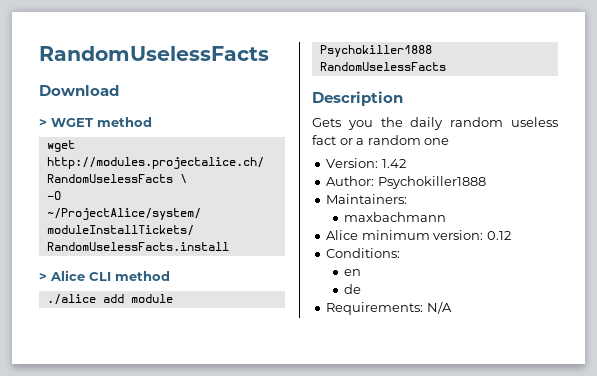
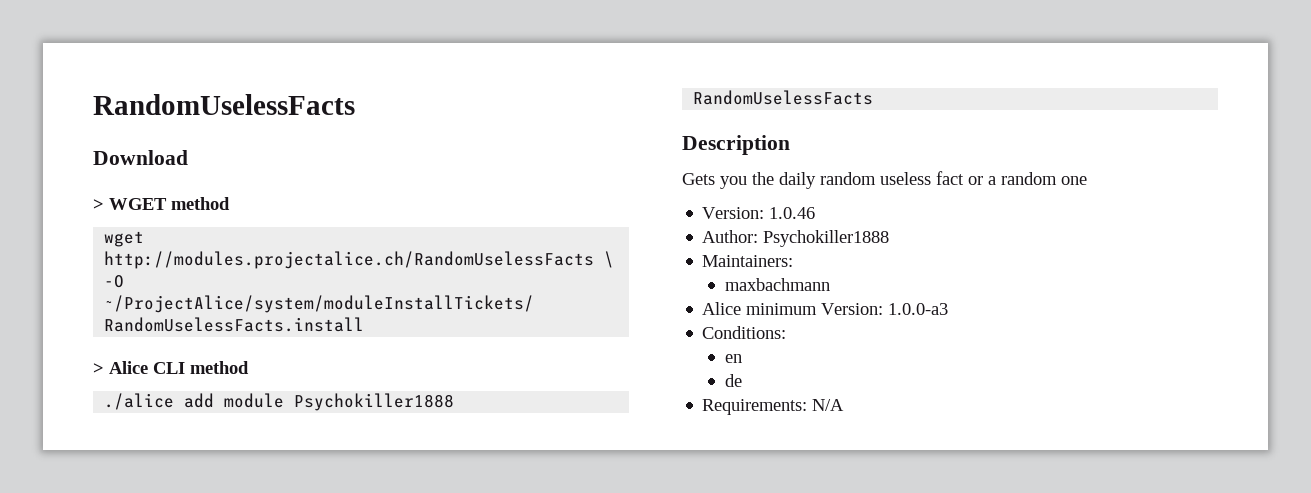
- Version: 1.42
+ Version: 1.0.46
- Alice minimum version: 0.12
+ Alice minimum Version: 1.0.0-a3

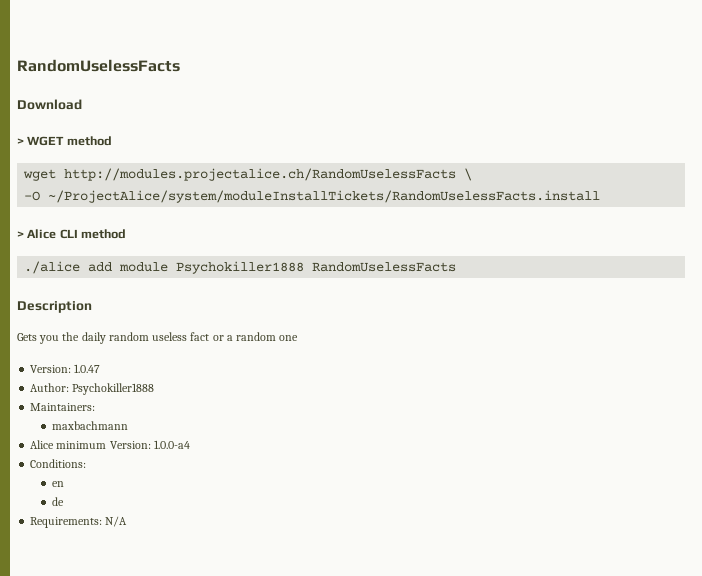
- Version: 1.0.46
+ Version: 1.0.47
- Alice minimum Version: 1.0.0-a3
+ Alice minimum Version: 1.0.0-a4

